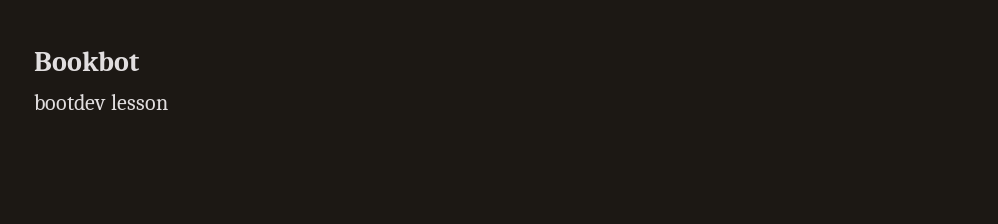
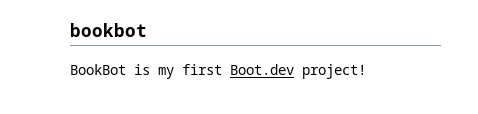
- Bookbot
- bootdev lesson
+ bookbot
+ BookBot is my first Boot.dev project!

